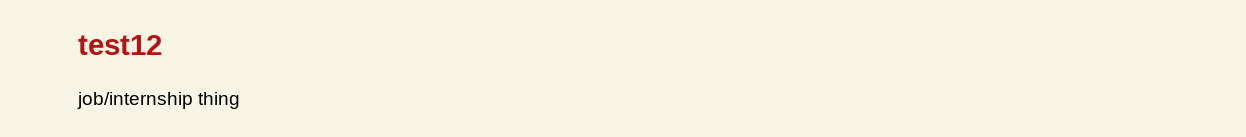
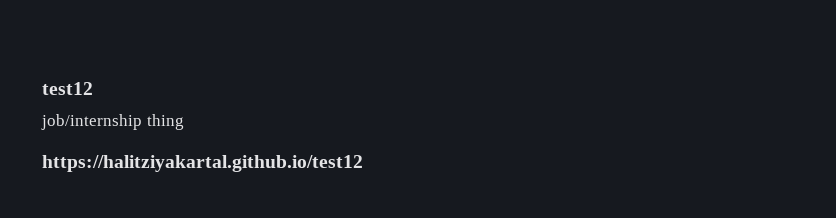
+ https://halitziyakartal.github.io/test12

